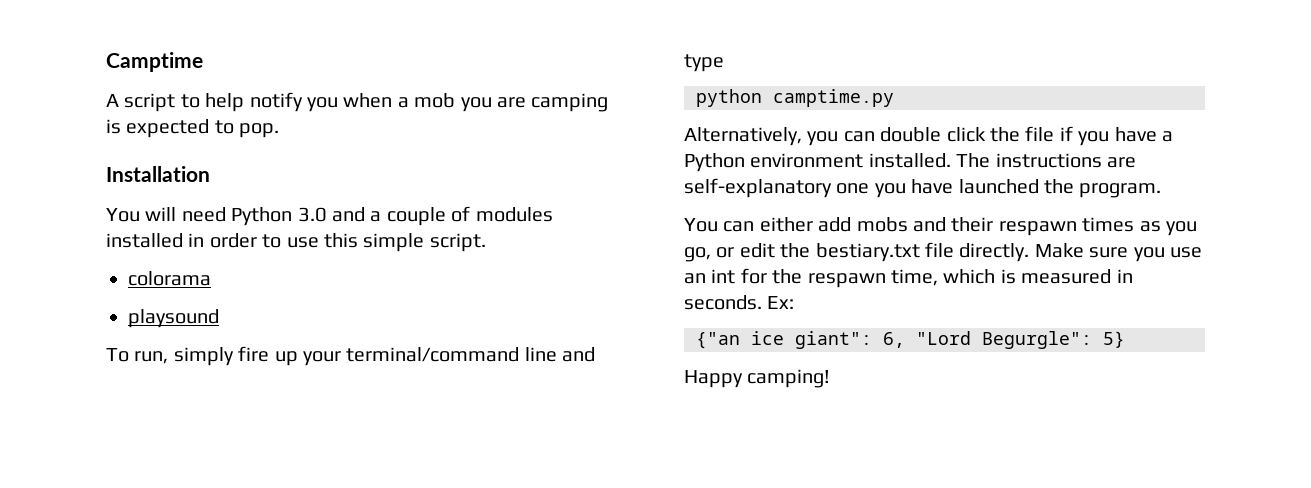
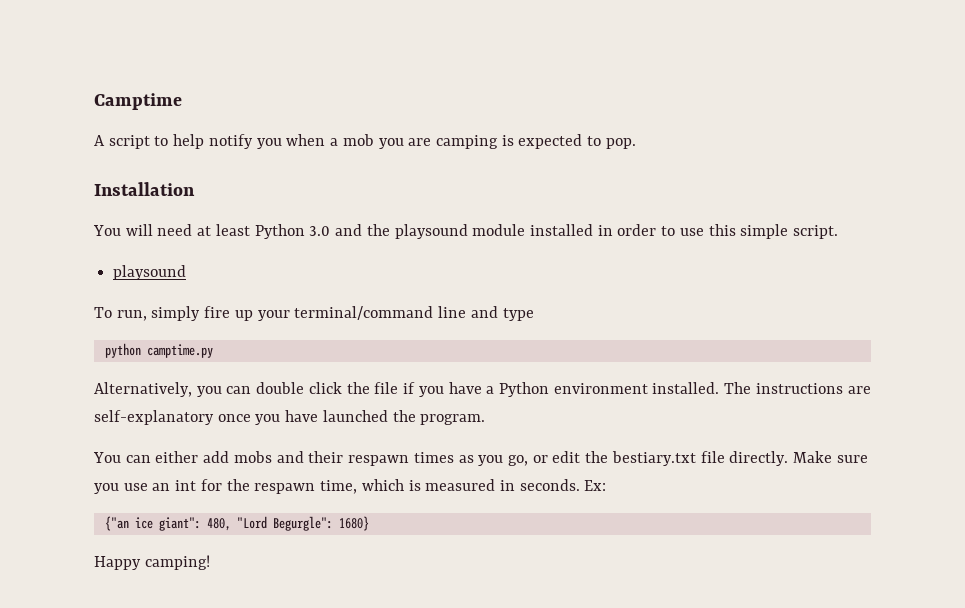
- You will need Python 3.0 and a couple of modules installed in order to use this simple script.
+ You will need at least Python 3.0 and the playsound module installed in order to use this simple script.
- colorama
- The instructions are self-explanatory one you have launched the program.
+ The instructions are self-explanatory once you have launched the program.
- {"an ice giant": 6, "Lord Begurgle": 5}
+ {"an ice giant": 480, "Lord Begurgle": 1680}

